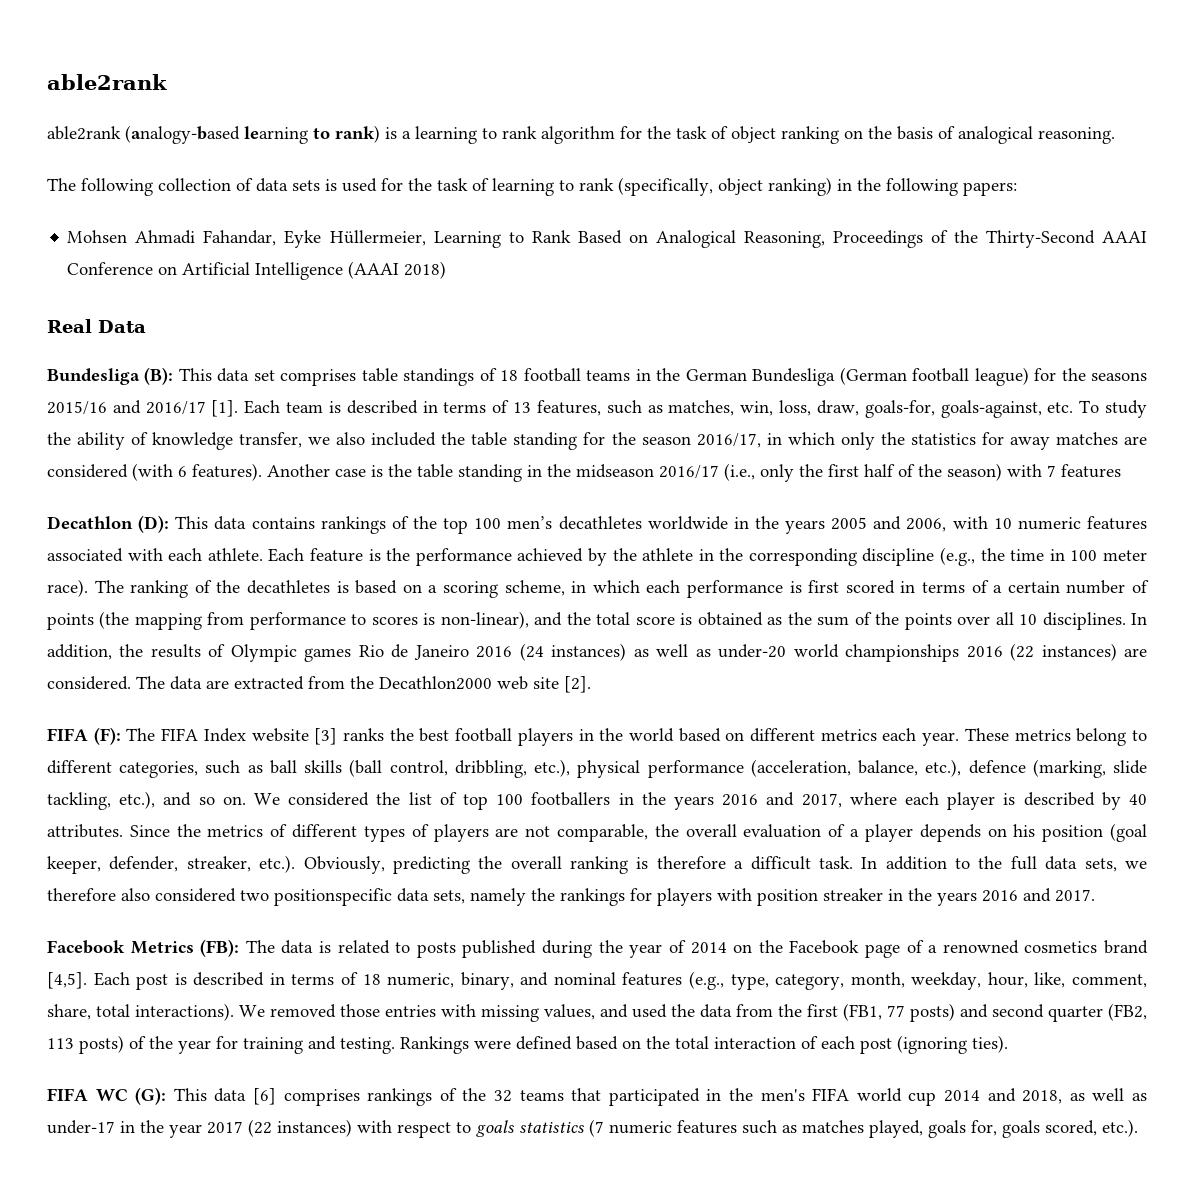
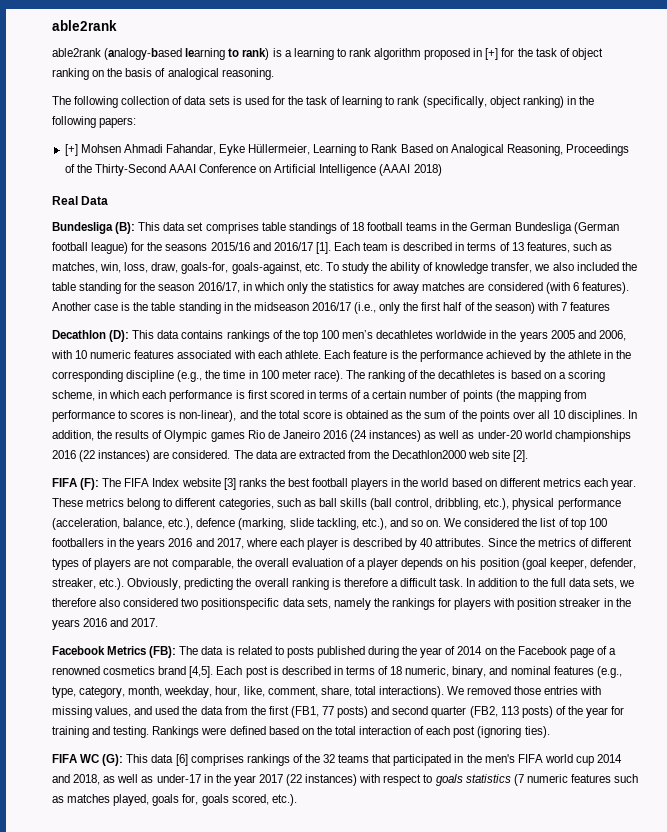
- able2rank (analogy-based learning to rank) is a learning to rank algorithm for the task of object ranking on the basis of analogical reasoning.
+ able2rank (analogy-based learning to rank) is a learning to rank algorithm proposed in [+] for the task of object ranking on the basis of analogical reasoning.
- Mohsen Ahmadi Fahandar, Eyke Hüllermeier, Learning to Rank Based on Analogical Reasoning, Proceedings of the Thirty-Second AAAI Conference on Artificial Intelligence (AAAI 2018)
+ [+] Mohsen Ahmadi Fahandar, Eyke Hüllermeier, Learning to Rank Based on Analogical Reasoning, Proceedings of the Thirty-Second AAAI Conference on Artificial Intelligence (AAAI 2018)

